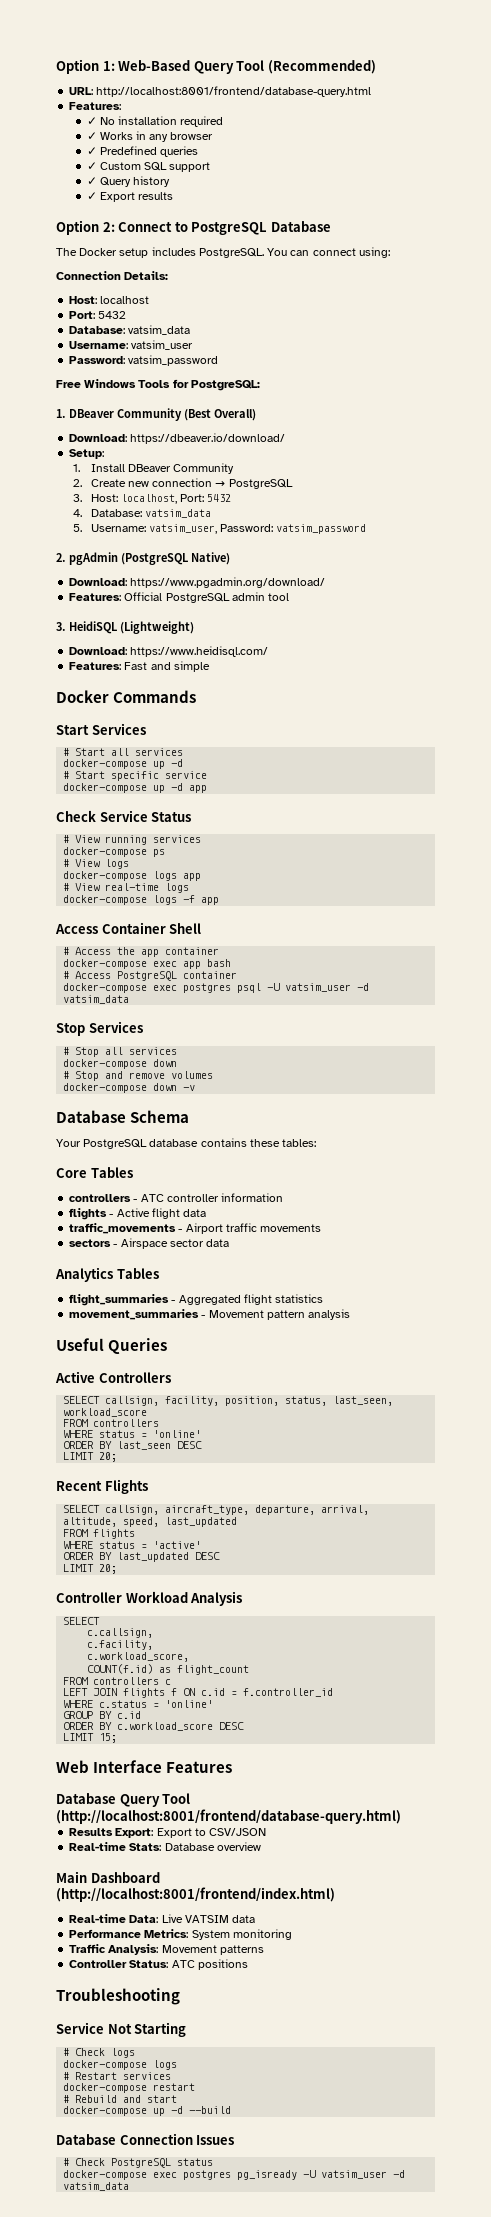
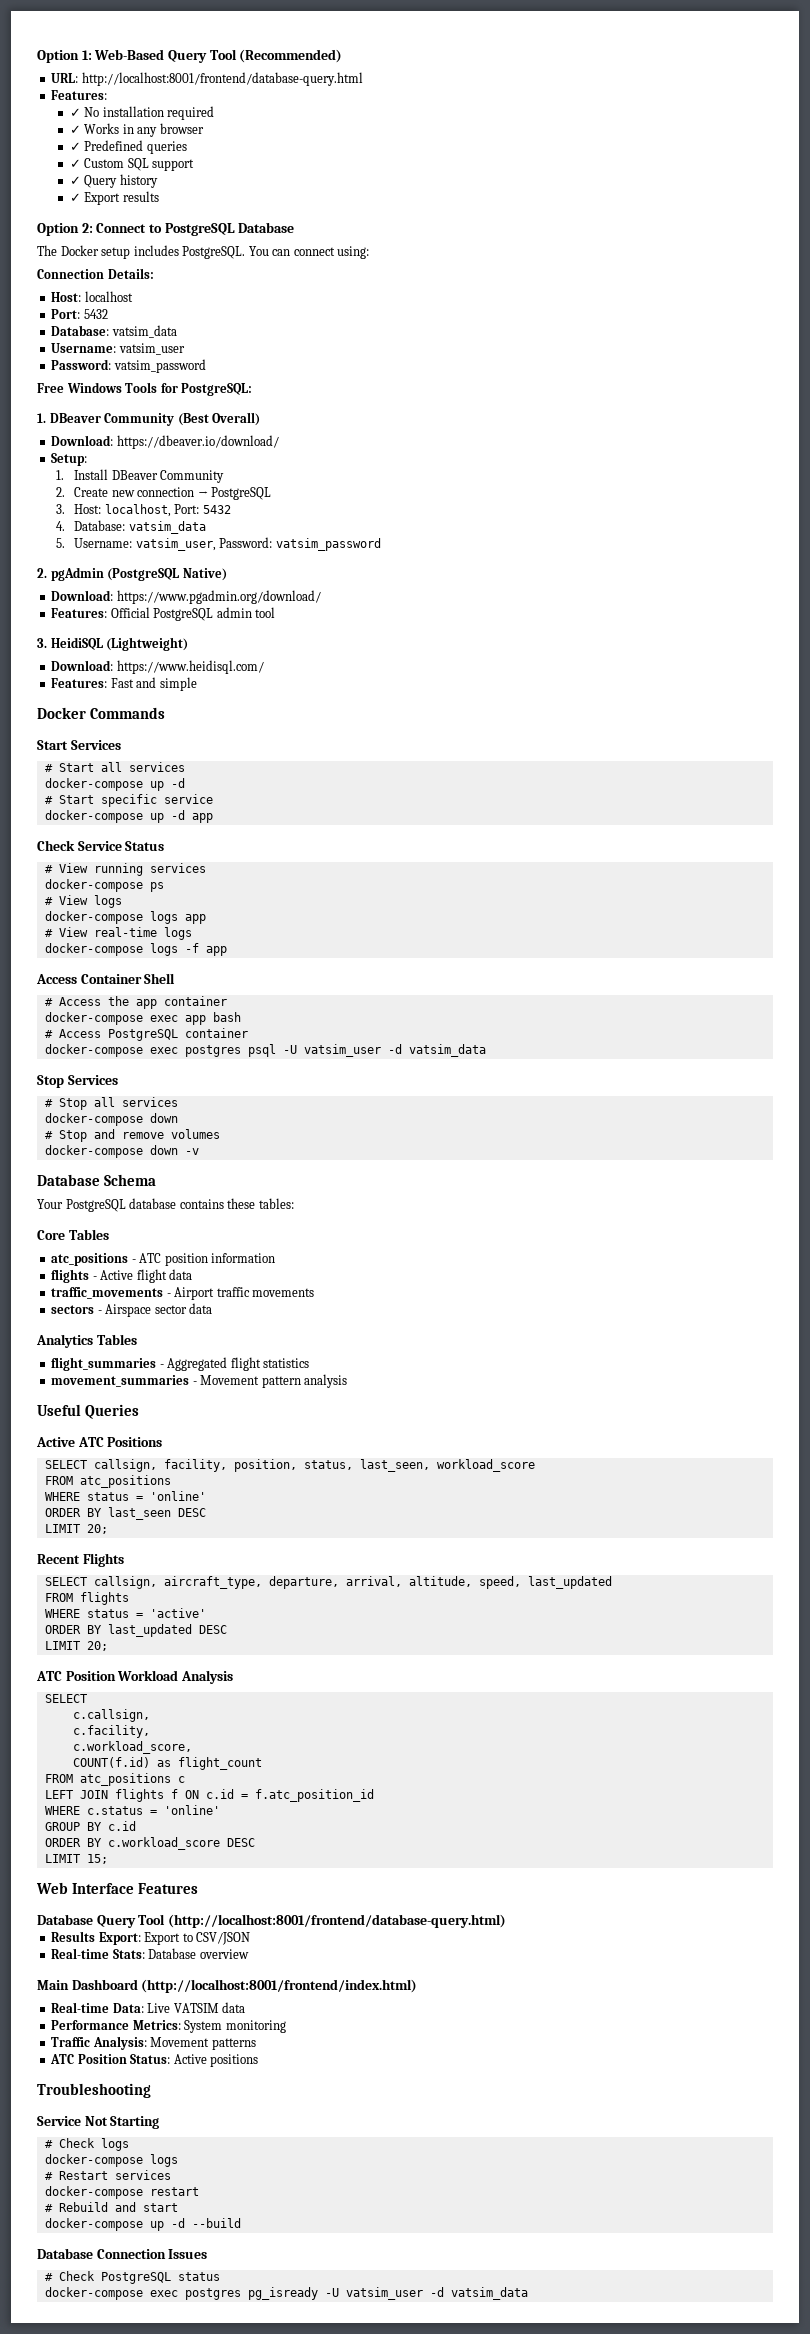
- controllers - ATC controller information
+ atc_positions - ATC position information
- Active Controllers
+ Active ATC Positions
  SELECT callsign, facility, position, status, last_seen, workload_score
- FROM controllers
+ FROM atc_positions
- Controller Workload Analysis
+ ATC Position Workload Analysis
- FROM controllers c
+ FROM atc_positions c
- LEFT JOIN flights f ON c.id = f.controller_id
+ LEFT JOIN flights f ON c.id = f.atc_position_id
- Controller Status: ATC positions
+ ATC Position Status: Active positions

